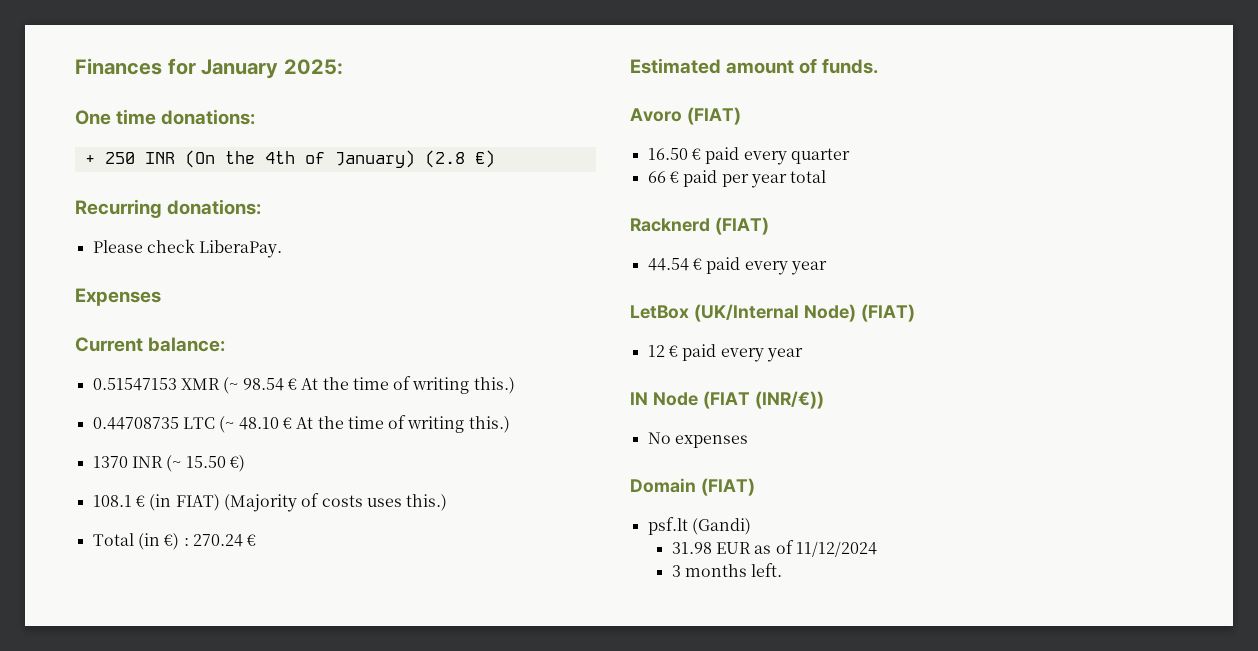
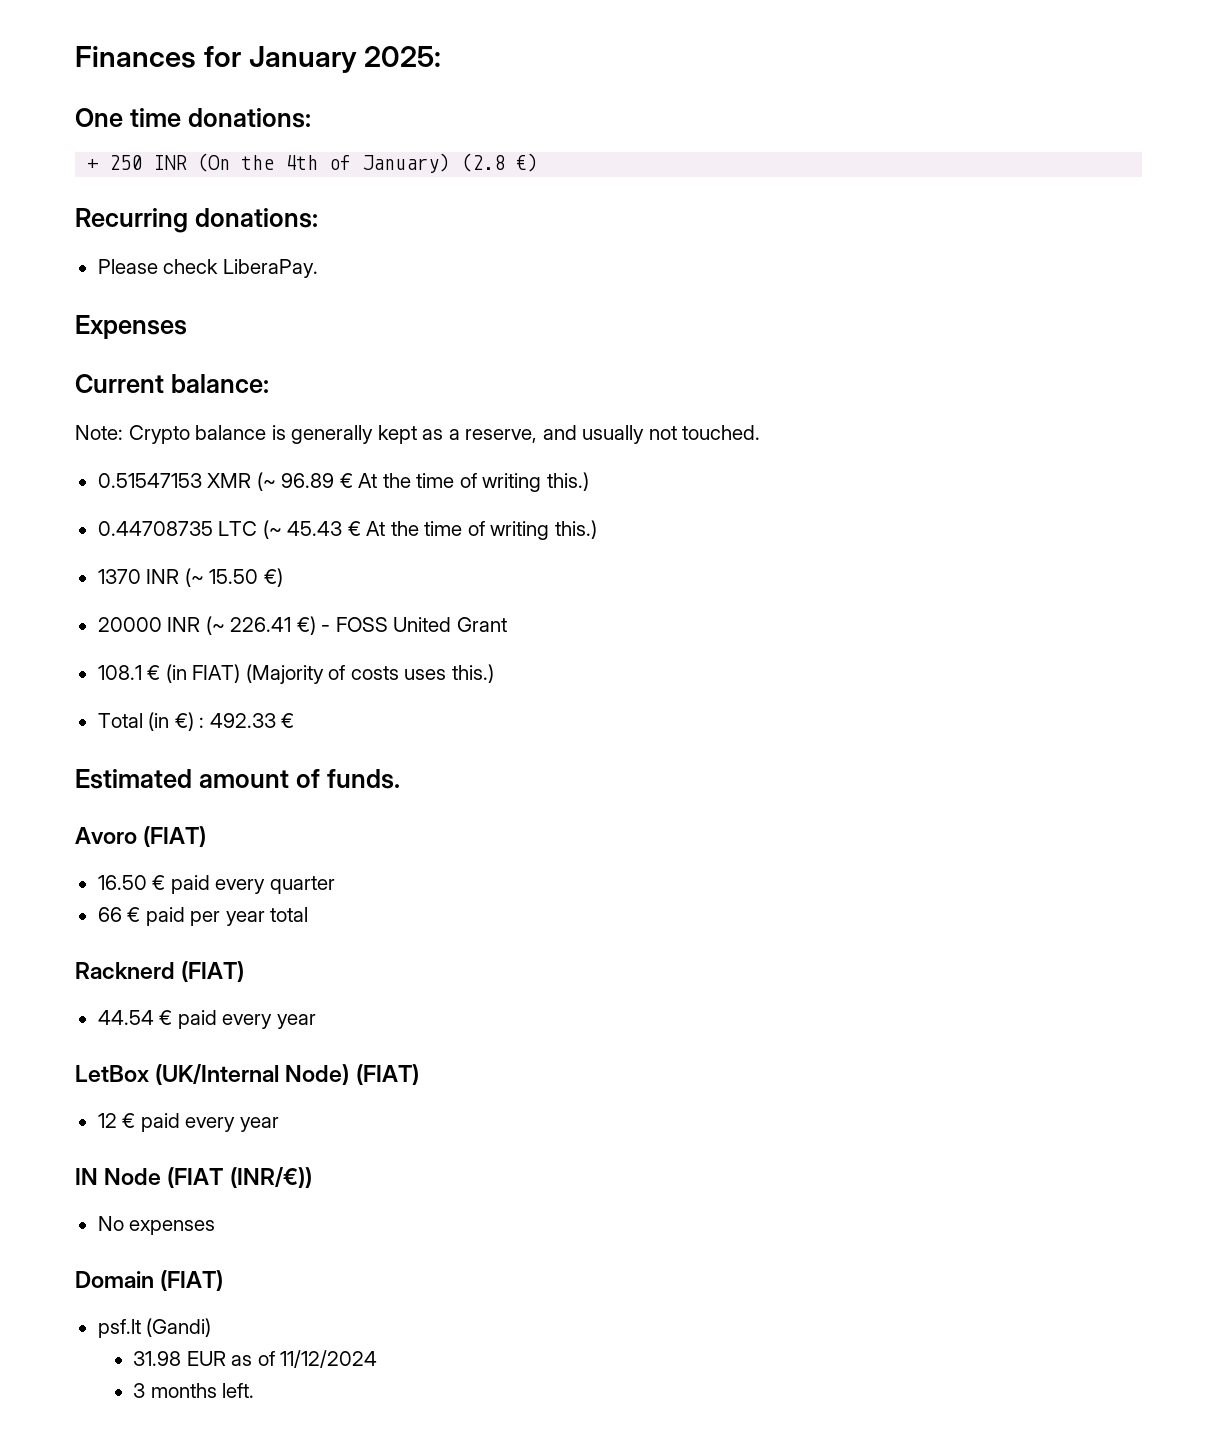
+ Note: Crypto balance is generally kept as a reserve, and usually not touched.
- 0.51547153 XMR (~ 98.54 € At the time of writing this.)
+ 0.51547153 XMR (~ 96.89 € At the time of writing this.)
- 0.44708735 LTC (~ 48.10 € At the time of writing this.)
+ 0.44708735 LTC (~ 45.43 € At the time of writing this.)
+ 20000 INR (~ 226.41 €) - FOSS United Grant
- Total (in €) : 270.24 €
+ Total (in €) : 492.33 €

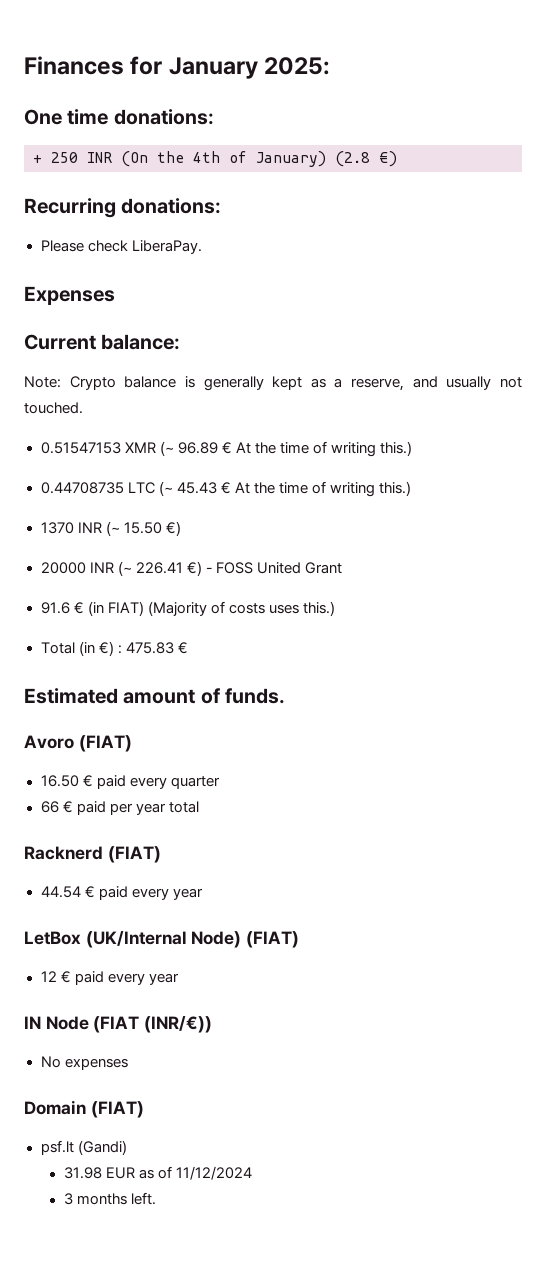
- 108.1 € (in FIAT) (Majority of costs uses this.)
+ 91.6 € (in FIAT) (Majority of costs uses this.)
- Total (in €) : 492.33 €
+ Total (in €) : 475.83 €

